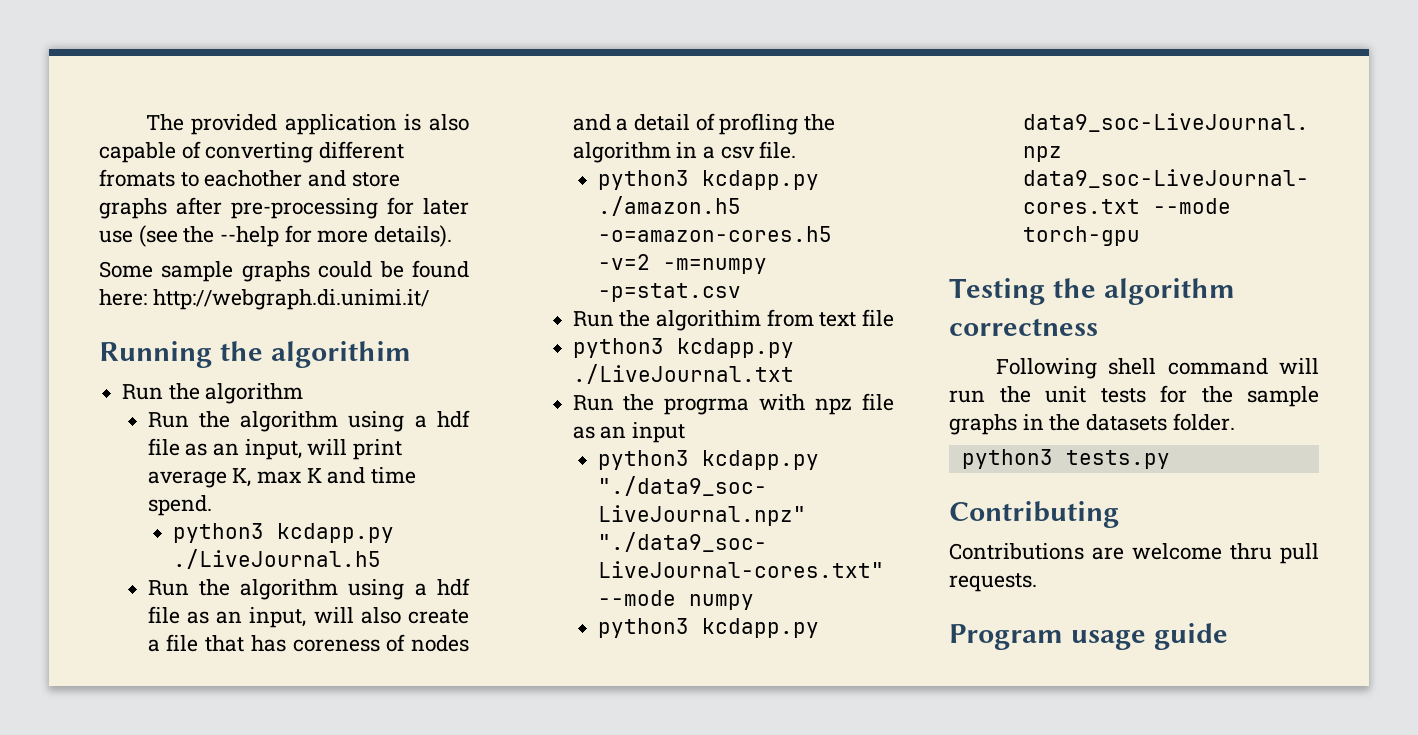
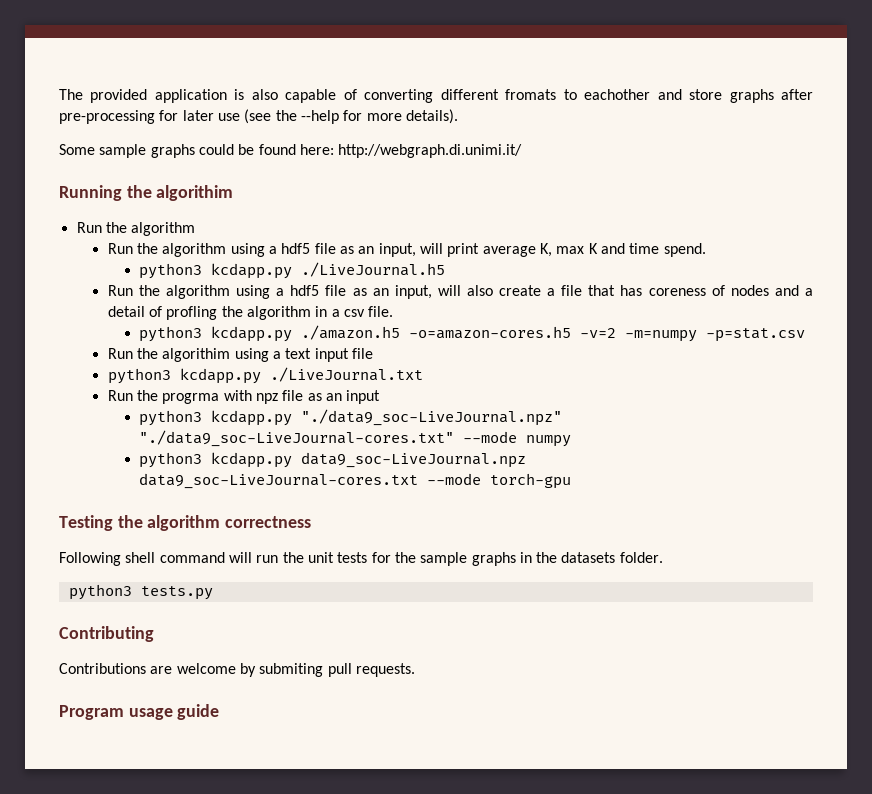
- Run the algorithm using a hdf file as an input, will print average K, max K and time spend.
+ Run the algorithm using a hdf5 file as an input, will print average K, max K and time spend.
- Run the algorithm using a hdf file as an input, will also create a file that has coreness of nodes and a detail of profling the algorithm in a csv file.
+ Run the algorithm using a hdf5 file as an input, will also create a file that has coreness of nodes and a detail of profling the algorithm in a csv file.
- Run the algorithim from text file
+ Run the algorithim using a text input file
- Contributions are welcome thru pull requests.
+ Contributions are welcome by submiting pull requests.

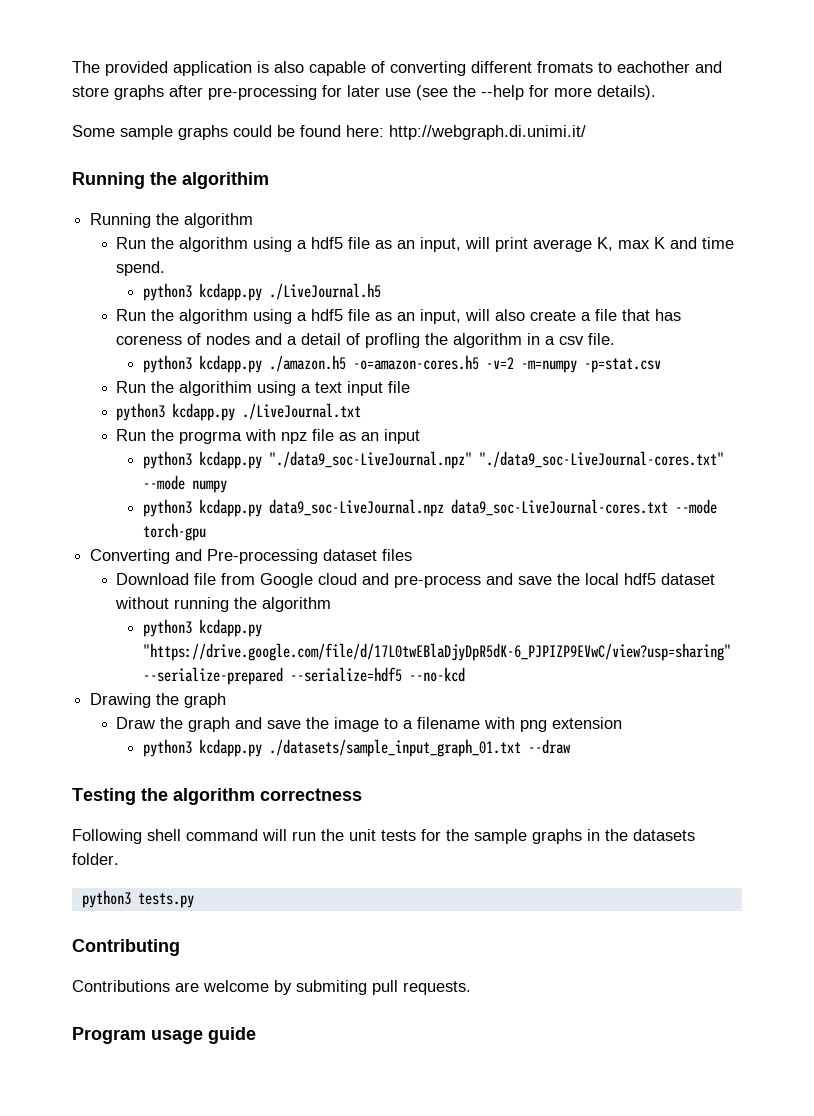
  Running the algorithim
- Run the algorithm
+ Running the algorithm
+ Converting and Pre-processing dataset files
+ Download file from Google cloud and pre-process and save the local hdf5 dataset without running the algorithm
+ python3 kcdapp.py "https://drive.google.com/file/d/17L0twEBlaDjyDpR5dK-6_PJPIZP9EVwC/view?usp=sharing" --serialize-prepared --serialize=hdf5 --no-kcd
+ Drawing the graph
+ Draw the graph and save the image to a filename with png extension
+ python3 kcdapp.py ./datasets/sample_input_graph_01.txt --draw

